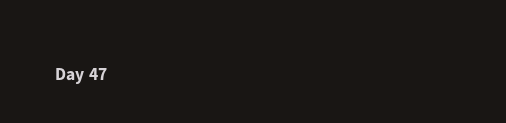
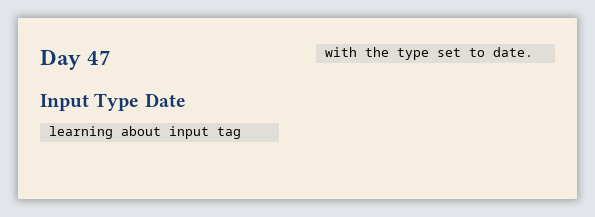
+ Input Type Date
+ learning about input tag with the type set to date.

